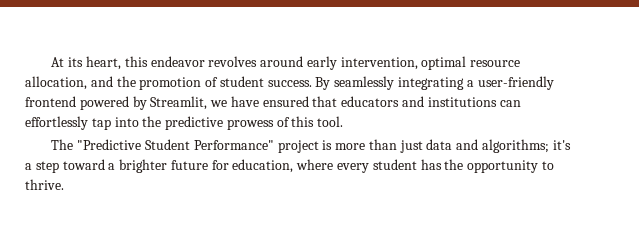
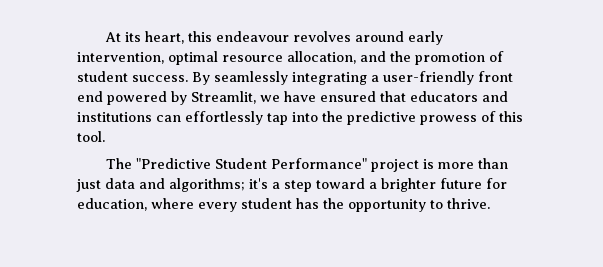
- At its heart, this endeavor revolves around early intervention, optimal resource allocation, and the promotion of student success.
+ At its heart, this endeavour revolves around early intervention, optimal resource allocation, and the promotion of student success.
- By seamlessly integrating a user-friendly frontend powered by Streamlit, we have ensured that educators and institutions can effortlessly tap into the predictive prowess of this tool.
+ By seamlessly integrating a user-friendly front end powered by Streamlit, we have ensured that educators and institutions can effortlessly tap into the predictive prowess of this tool.

